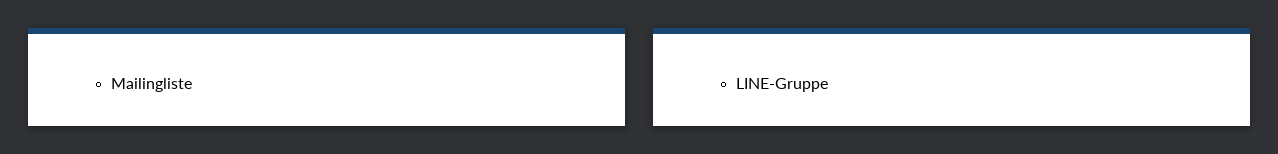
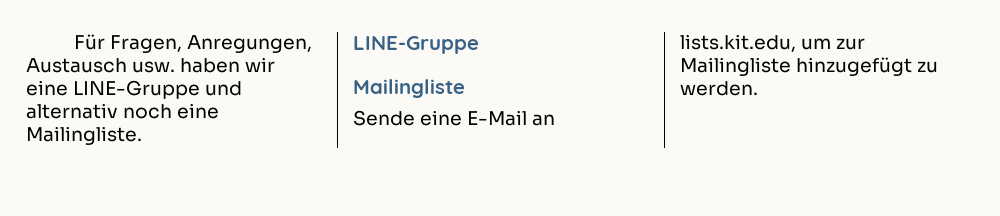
+ Für Fragen, Anregungen, Austausch usw. haben wir eine LINE-Gruppe und alternativ noch eine Mailingliste.
+ LINE-Gruppe
  Mailingliste
- LINE-Gruppe
+ Sende eine E-Mail an lists.kit.edu, um zur Mailingliste hinzugefügt zu werden.

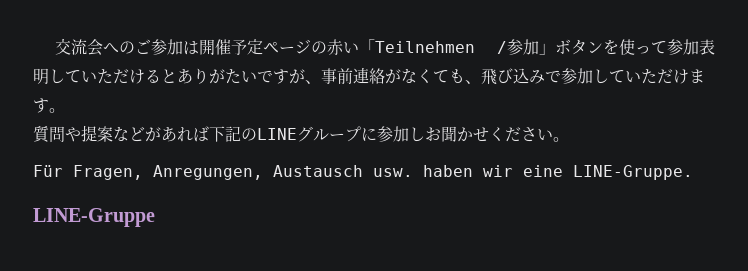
+ 交流会へのご参加は開催予定ページの赤い「Teilnehmen /参加」ボタンを使って参加表明していただけるとありがたいですが、事前連絡がなくても、飛び込みで参加していただけます。
+ 質問や提案などがあれば下記のLINEグループに参加しお聞かせください。
- Für Fragen, Anregungen, Austausch usw. haben wir eine LINE-Gruppe und alternativ noch eine Mailingliste.
+ Für Fragen, Anregungen, Austausch usw. haben wir eine LINE-Gruppe.
  LINE-Gruppe
- Mailingliste
- Sende eine E-Mail an lists.kit.edu, um zur Mailingliste hinzugefügt zu werden.

